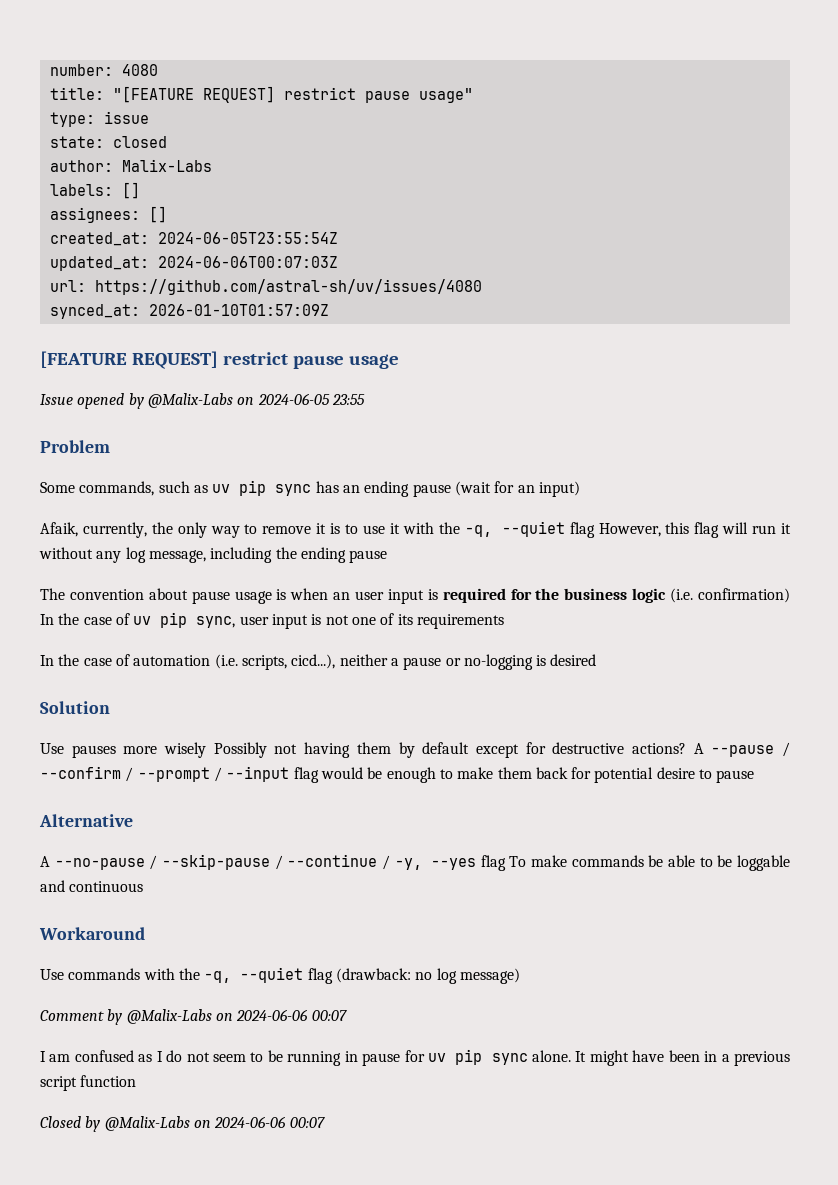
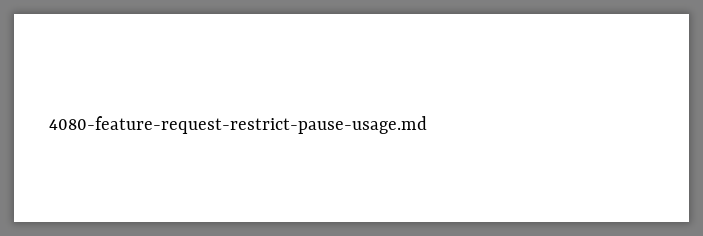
- number: 4080
- title: "[FEATURE REQUEST] restrict pause usage"
- type: issue
- state: closed
- author: Malix-Labs
- labels: []
- assignees: []
- created_at: 2024-06-05T23:55:54Z
- updated_at: 2024-06-06T00:07:03Z
- url: https://github.com/astral-sh/uv/issues/4080
- synced_at: 2026-01-10T01:57:09Z
- [FEATURE REQUEST] restrict pause usage
- Issue opened by @Malix-Labs on 2024-06-05 23:55
- Problem
- Some commands, such as uv pip sync has an ending pause (wait for an input)
- Afaik, currently, the only way to remove it is to use it with the -q, --quiet flag However, this flag will run it without any log message, including the ending pause
- The convention about pause usage is when an user input is required for the business logic (i.e. confirmation) In the case of uv pip sync, user input is not one of its requirements
- In the case of automation (i.e. scripts, cicd...), neither a pause or no-logging is desired
- Solution
- Use pauses more wisely Possibly not having them by default except for destructive actions? A --pause / --confirm / --prompt / --input flag would be enough to make them back for potential desire to pause
- Alternative
- A --no-pause / --skip-pause / --continue / -y, --yes flag To make commands be able to be loggable and continuous
- Workaround
- Use commands with the -q, --quiet flag (drawback: no log message)
- Comment by @Malix-Labs on 2024-06-06 00:07
- I am confused as I do not seem to be running in pause for uv pip sync alone. It might have been in a previous script function
- Closed by @Malix-Labs on 2024-06-06 00:07
+ 4080-feature-request-restrict-pause-usage.md

